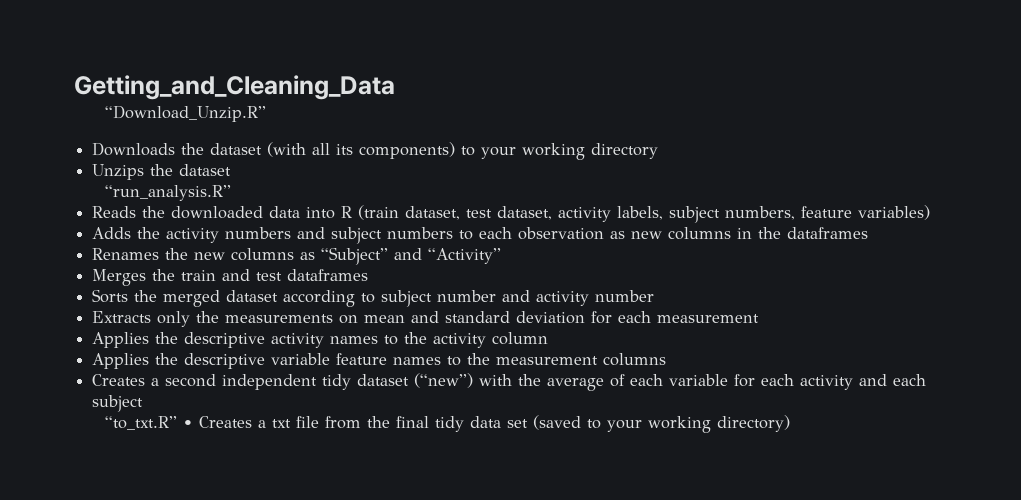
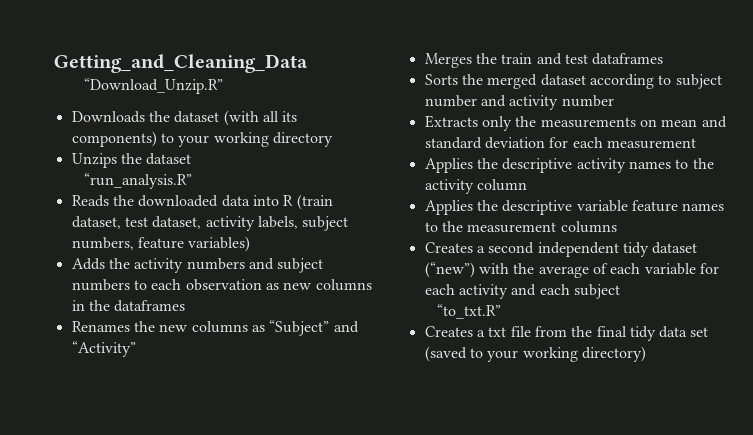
- “to_txt.R” • Creates a txt file from the final tidy data set (saved to your working directory)
+ “to_txt.R”
+ Creates a txt file from the final tidy data set (saved to your working directory)

